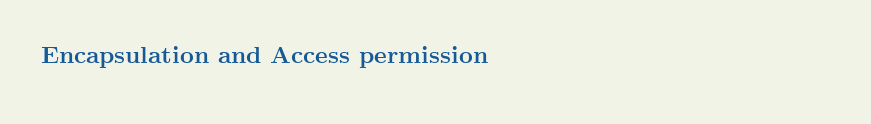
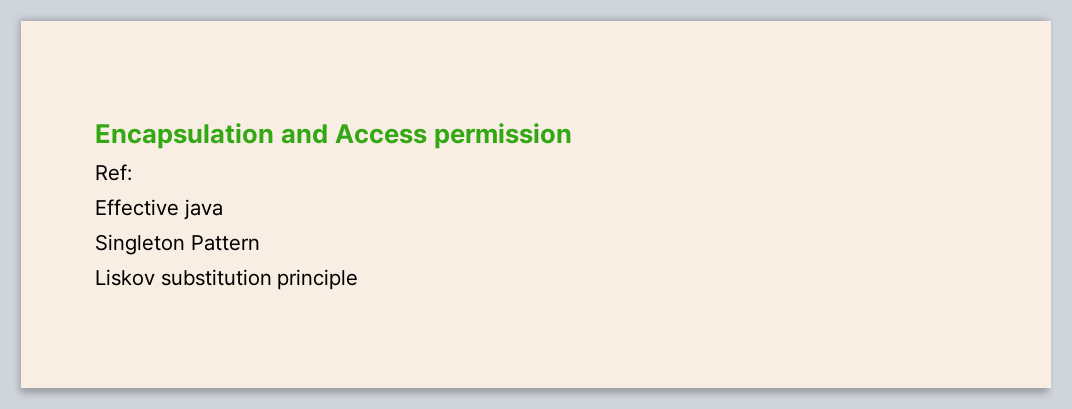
+ Ref:
+ Effective java
+ Singleton Pattern
+ Liskov substitution principle

